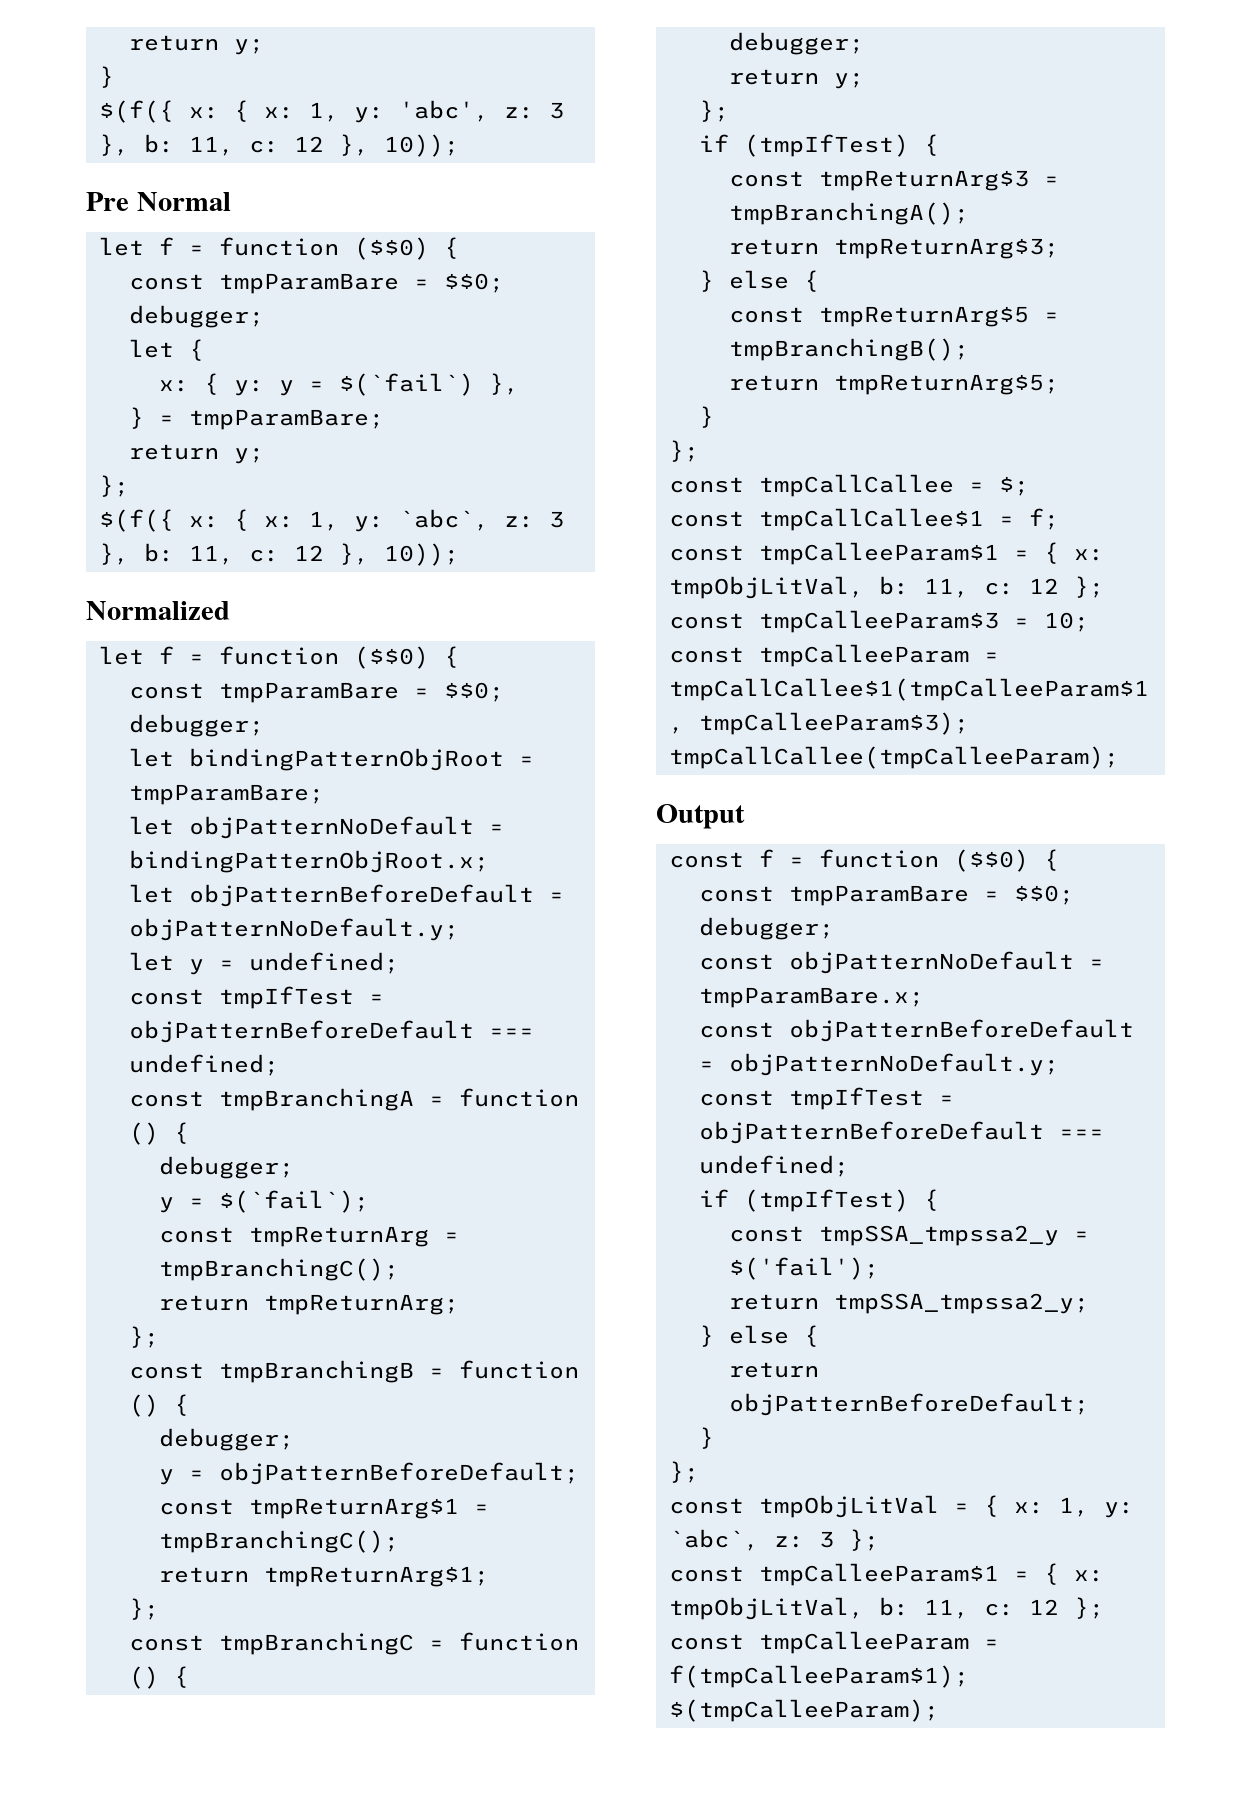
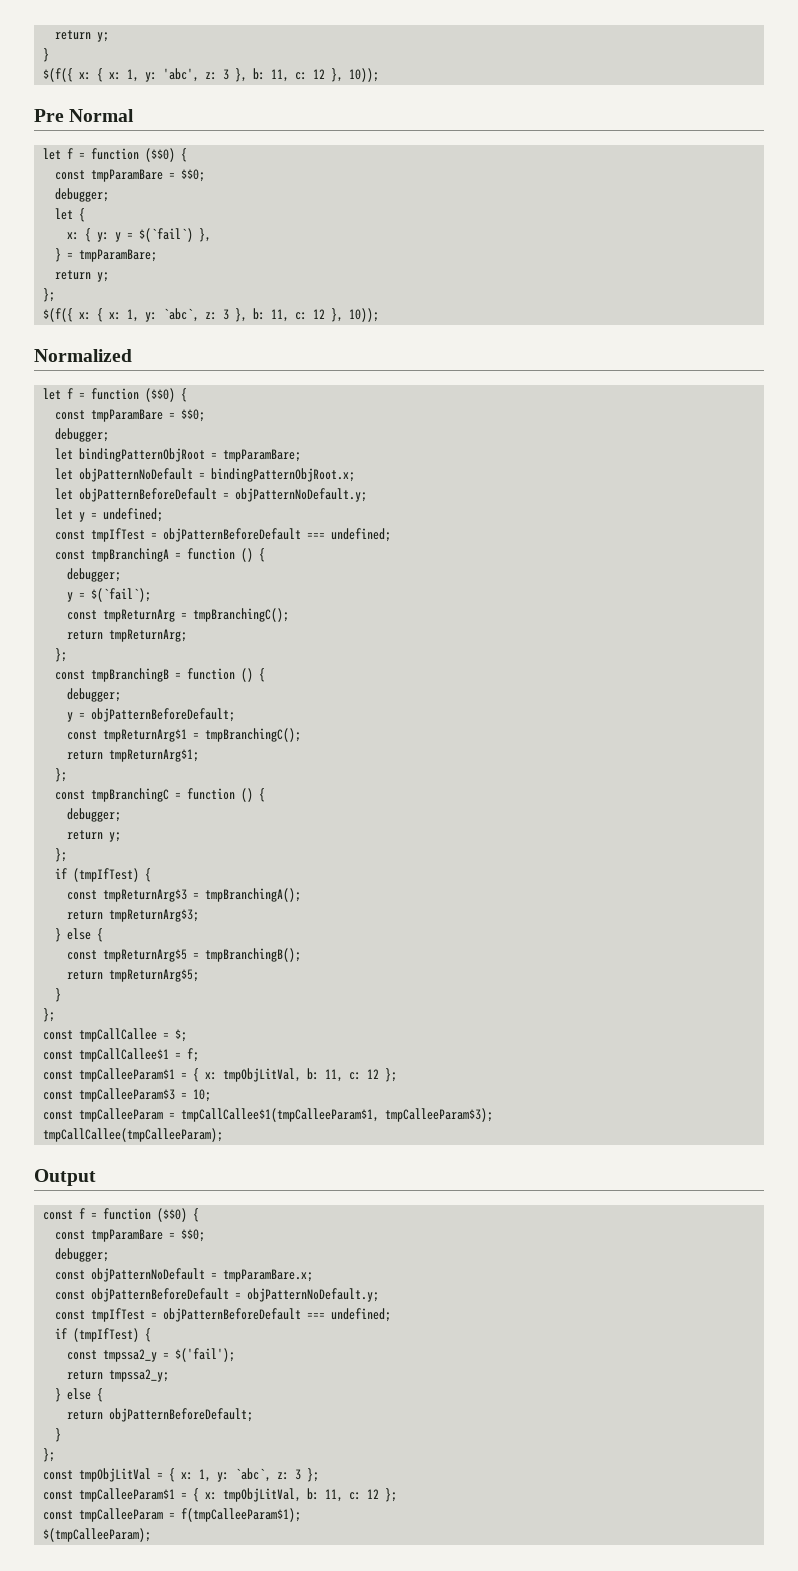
- const tmpSSA_tmpssa2_y = $('fail');
+ const tmpssa2_y = $('fail');
- return tmpSSA_tmpssa2_y;
+ return tmpssa2_y;

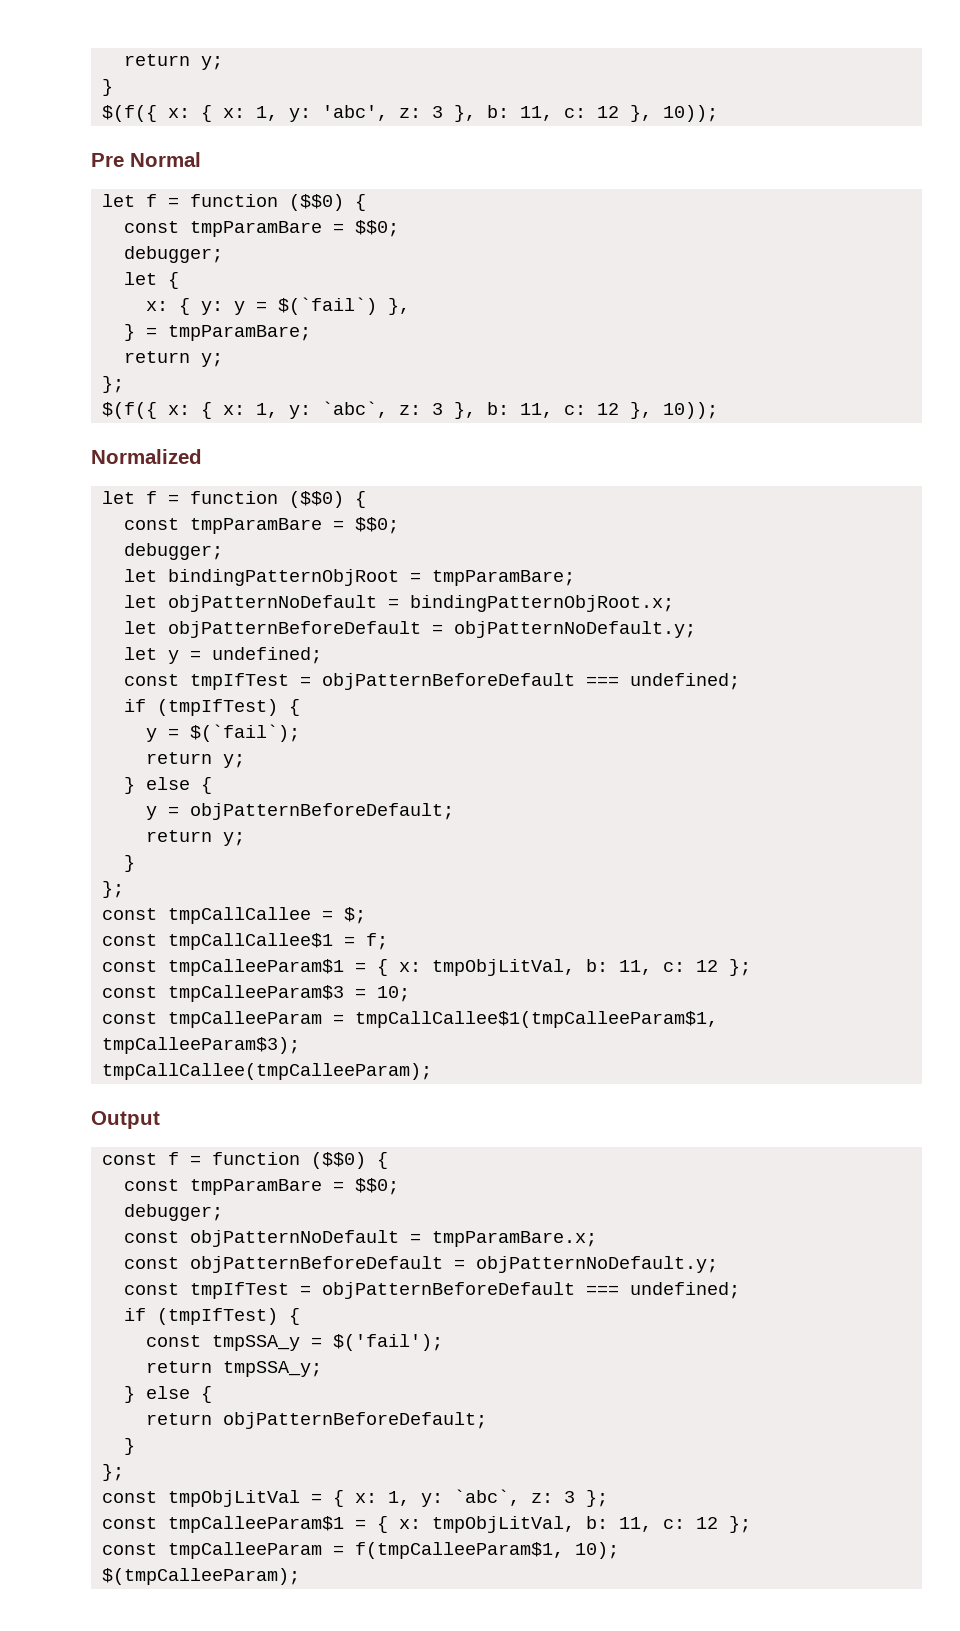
  let y = undefined;
  const tmpIfTest = objPatternBeforeDefault === undefined;
- const tmpBranchingA = function () {
- debugger;
+ if (tmpIfTest) {
  y = $(`fail`);
- const tmpReturnArg = tmpBranchingC();
- return tmpReturnArg;
- };
- const tmpBranchingB = function () {
- debugger;
+ return y;
+ } else {
  y = objPatternBeforeDefault;
- const tmpReturnArg$1 = tmpBranchingC();
- return tmpReturnArg$1;
- };
- const tmpBranchingC = function () {
- debugger;
  return y;
- };
- if (tmpIfTest) {
- const tmpReturnArg$3 = tmpBranchingA();
- return tmpReturnArg$3;
- } else {
- const tmpReturnArg$5 = tmpBranchingB();
- return tmpReturnArg$5;
- const tmpssa2_y = $('fail');
- return tmpssa2_y;
+ const tmpSSA_y = $('fail');
+ return tmpSSA_y;
- const tmpCalleeParam = f(tmpCalleeParam$1);
+ const tmpCalleeParam = f(tmpCalleeParam$1, 10);

